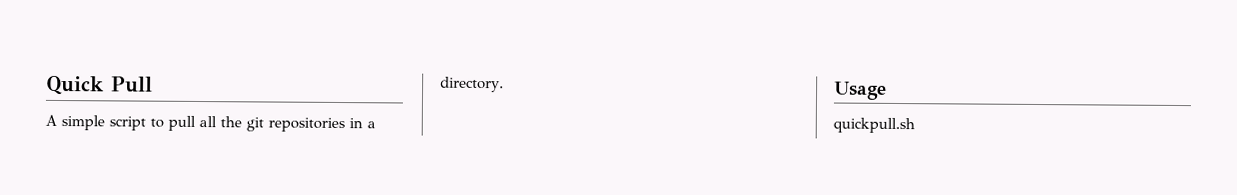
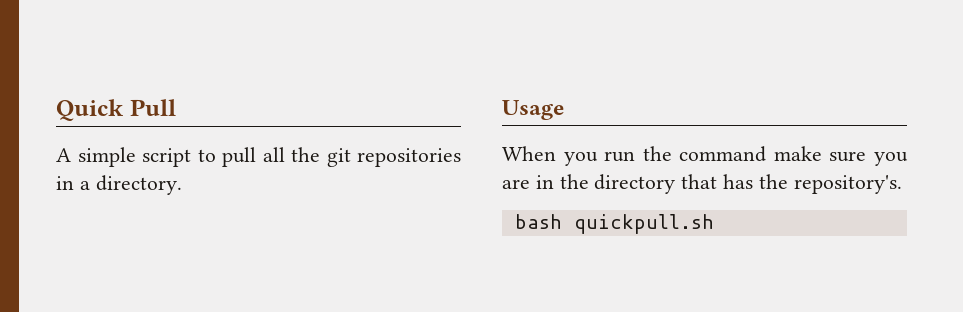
- quickpull.sh
+ When you run the command make sure you are in the directory that has the repository's.
+ bash quickpull.sh

